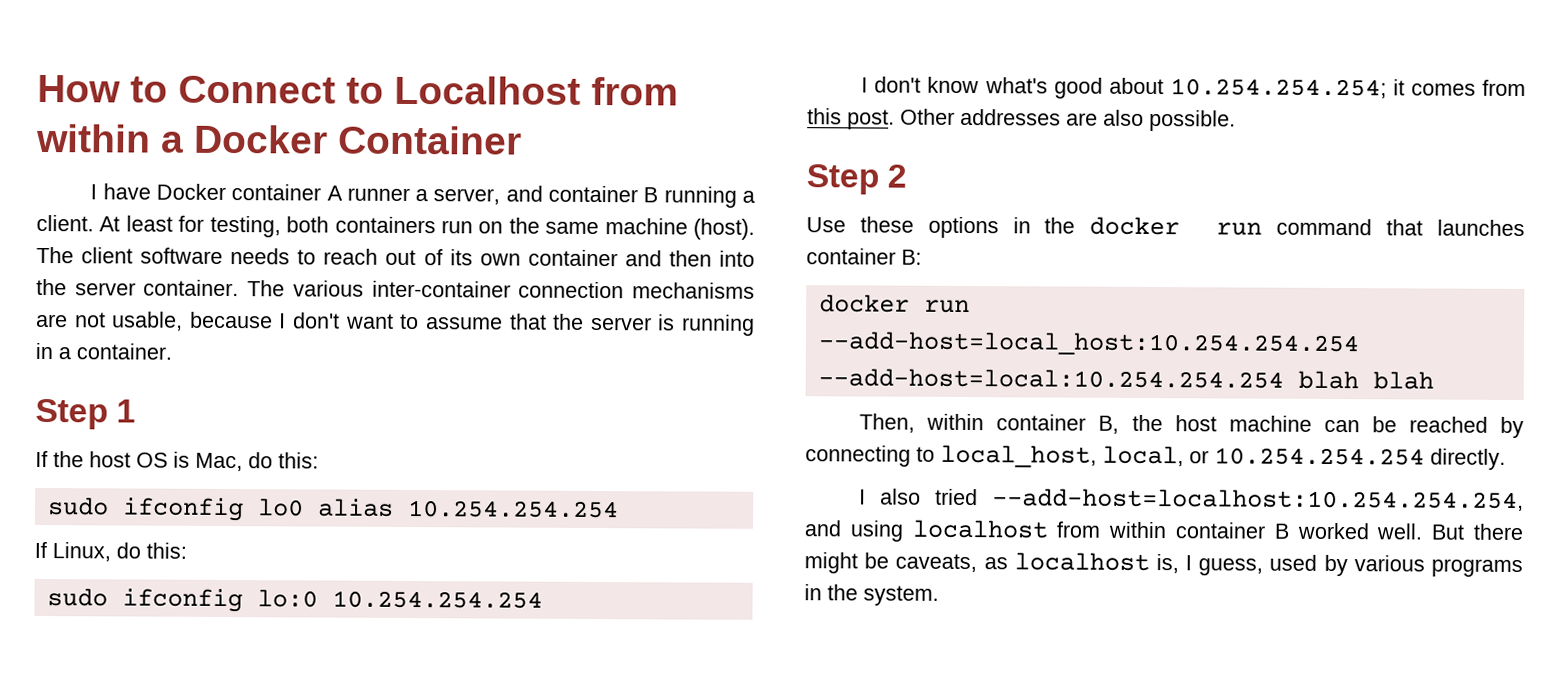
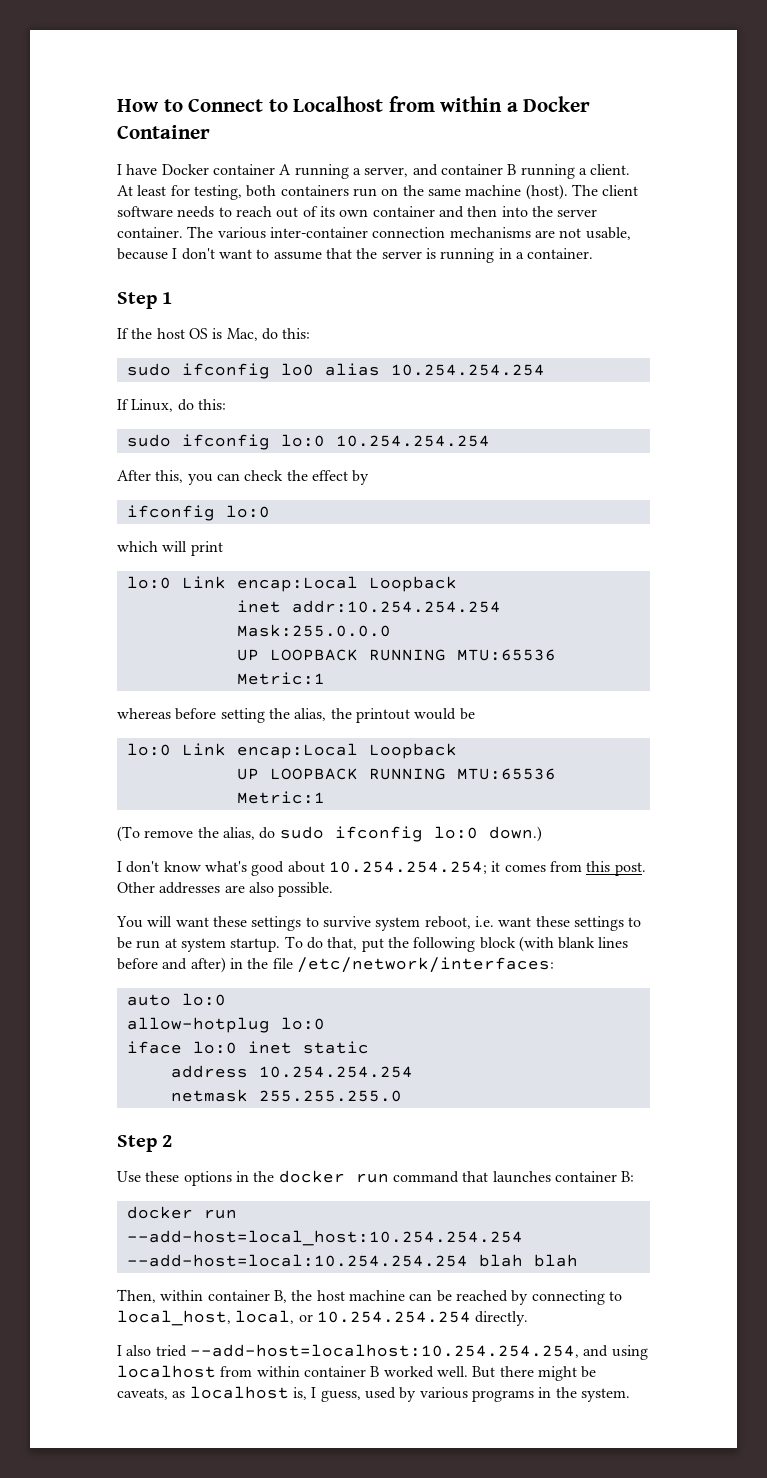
- I have Docker container A runner a server, and container B running a client.
+ I have Docker container A running a server, and container B running a client.
+ After this, you can check the effect by
+ ifconfig lo:0
+ which will print
+ lo:0 Link encap:Local Loopback
+ inet addr:10.254.254.254 Mask:255.0.0.0
+ UP LOOPBACK RUNNING MTU:65536 Metric:1
+ whereas before setting the alias, the printout would be
+ lo:0 Link encap:Local Loopback
+ UP LOOPBACK RUNNING MTU:65536 Metric:1
+ (To remove the alias, do sudo ifconfig lo:0 down.)
+ You will want these settings to survive system reboot, i.e. want these settings to be run at system startup. To do that, put the following block (with blank lines before and after) in the file /etc/network/interfaces:
+ auto lo:0
+ allow-hotplug lo:0
+ iface lo:0 inet static
+ address 10.254.254.254
+ netmask 255.255.255.0

